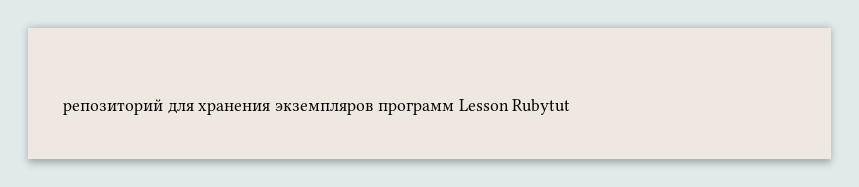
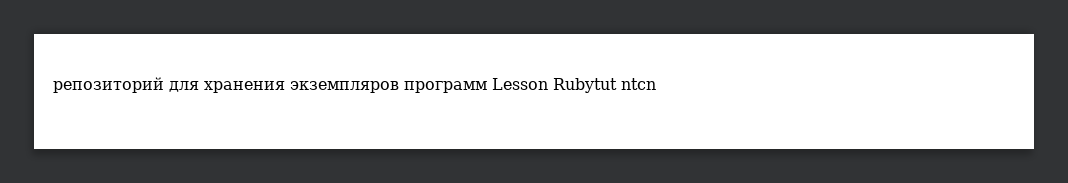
- репозиторий для хранения экземпляров программ Lesson Rubytut
+ репозиторий для хранения экземпляров программ Lesson Rubytut ntcn

